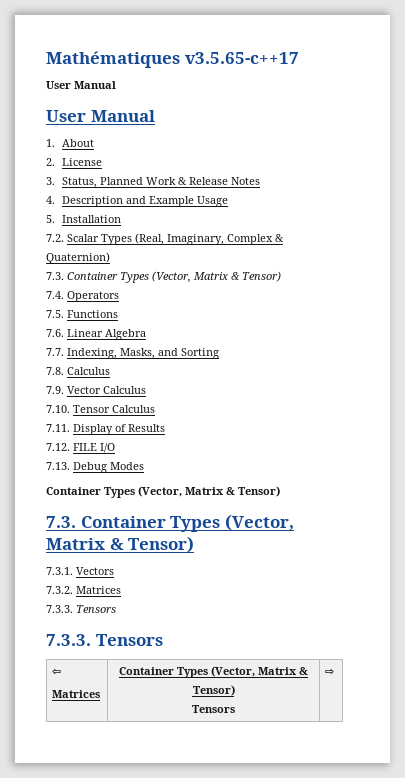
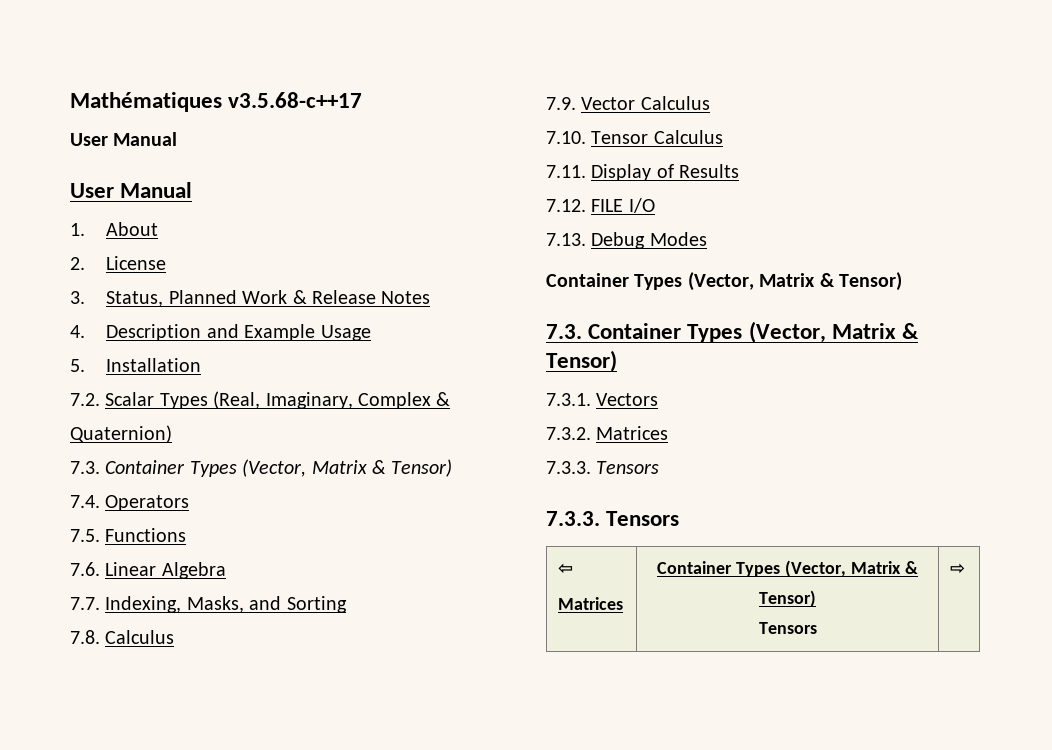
- Mathématiques v3.5.65-c++17
+ Mathématiques v3.5.68-c++17

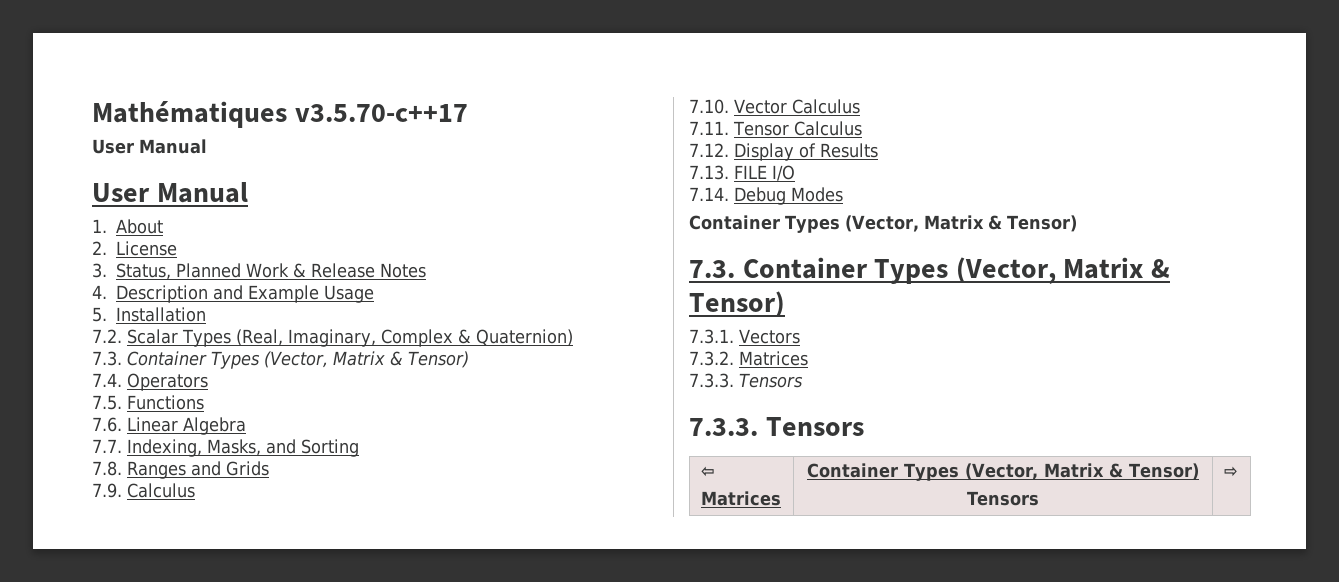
- Mathématiques v3.5.68-c++17
+ Mathématiques v3.5.70-c++17
- 7.8. Calculus
- 7.9. Vector Calculus
+ 7.8. Ranges and Grids
+ 7.9. Calculus
+ 7.10. Vector Calculus
- 7.10. Tensor Calculus
+ 7.11. Tensor Calculus
- 7.11. Display of Results
+ 7.12. Display of Results
- 7.12. FILE I/O
+ 7.13. FILE I/O
- 7.13. Debug Modes
+ 7.14. Debug Modes

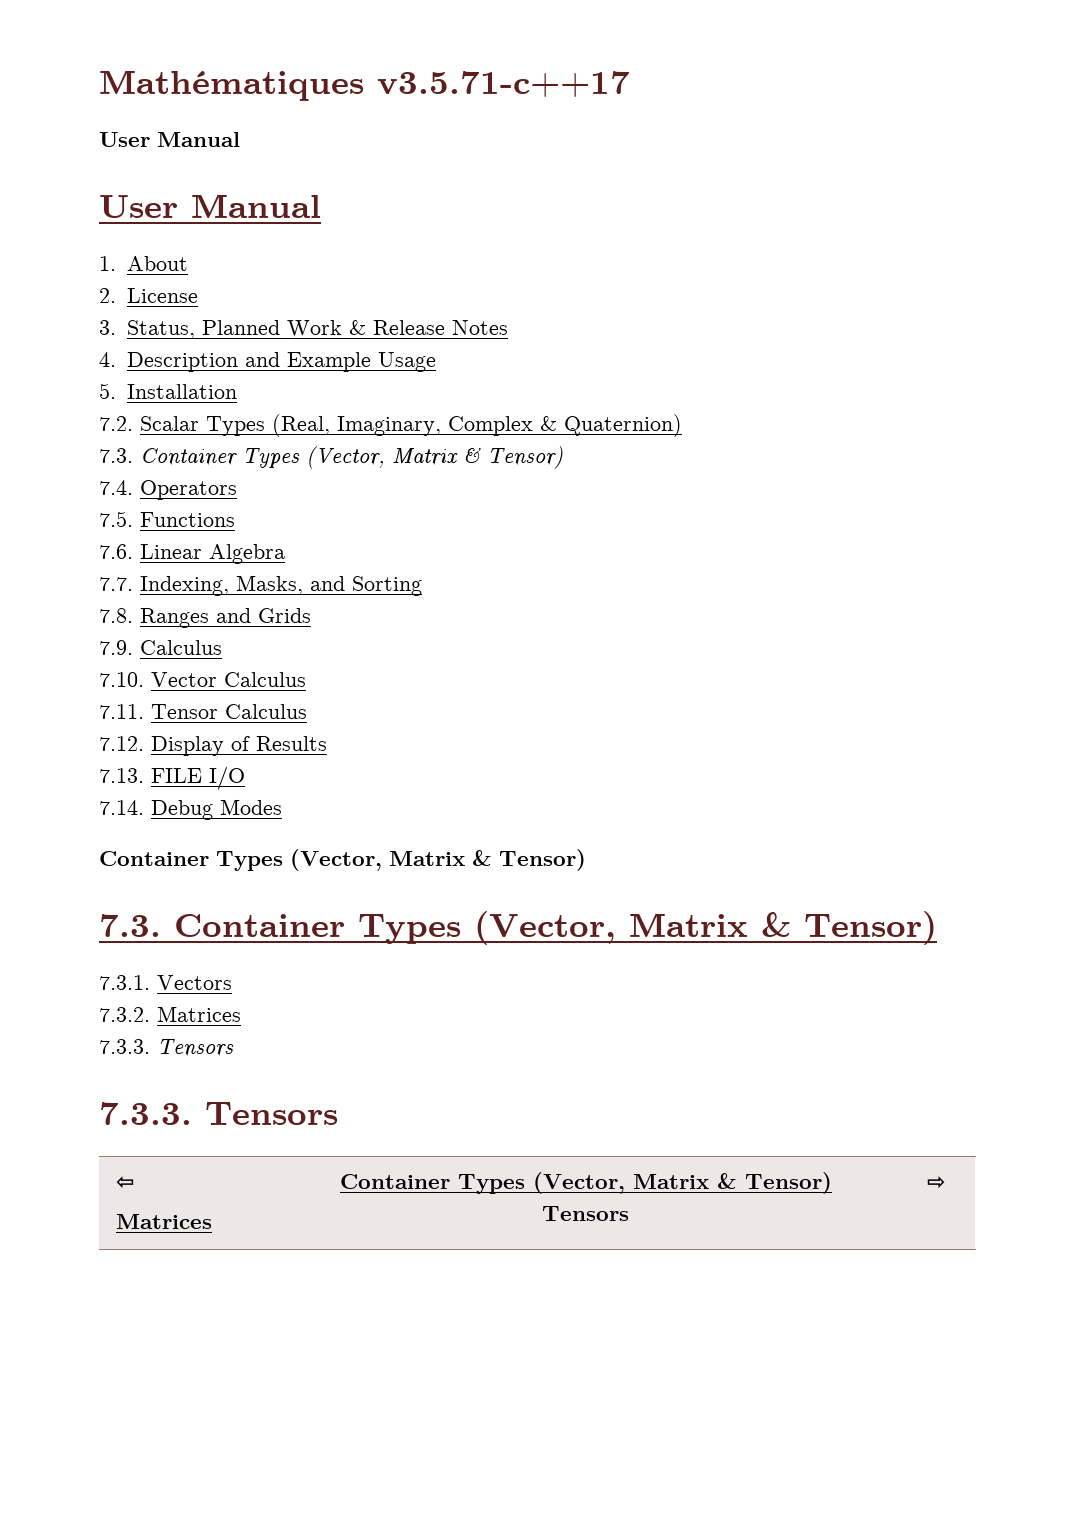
- Mathématiques v3.5.70-c++17
+ Mathématiques v3.5.71-c++17

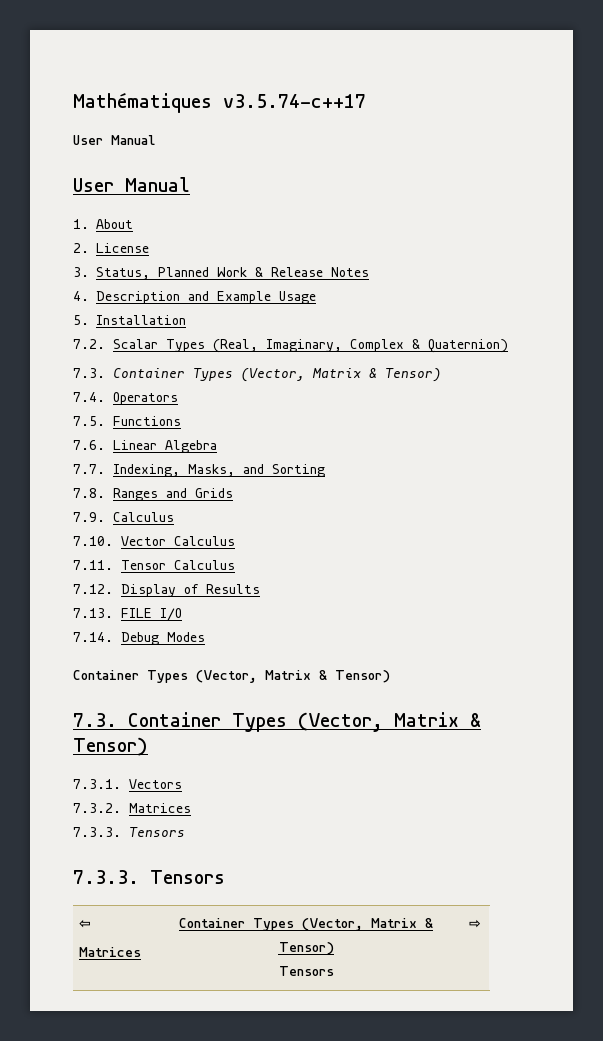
- Mathématiques v3.5.71-c++17
+ Mathématiques v3.5.74-c++17

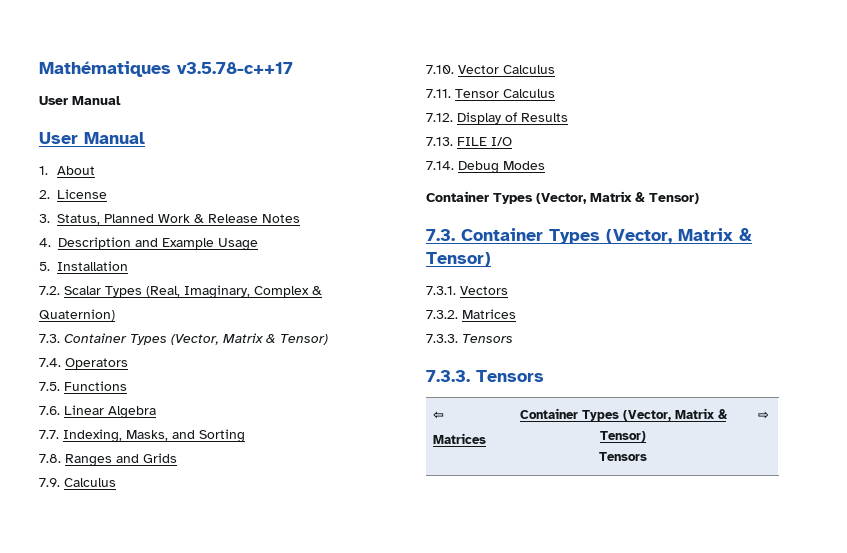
- Mathématiques v3.5.74-c++17
+ Mathématiques v3.5.78-c++17

